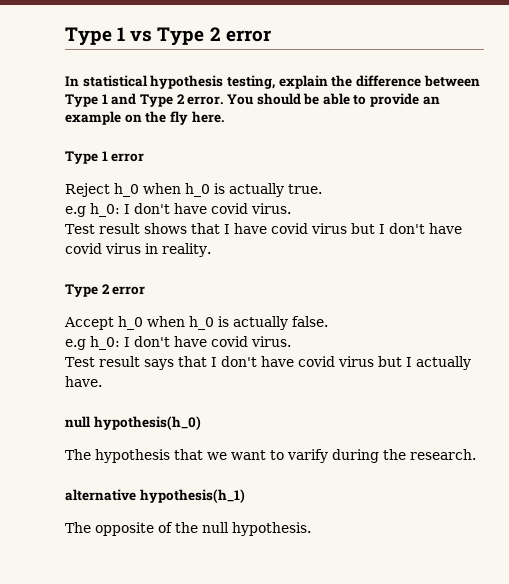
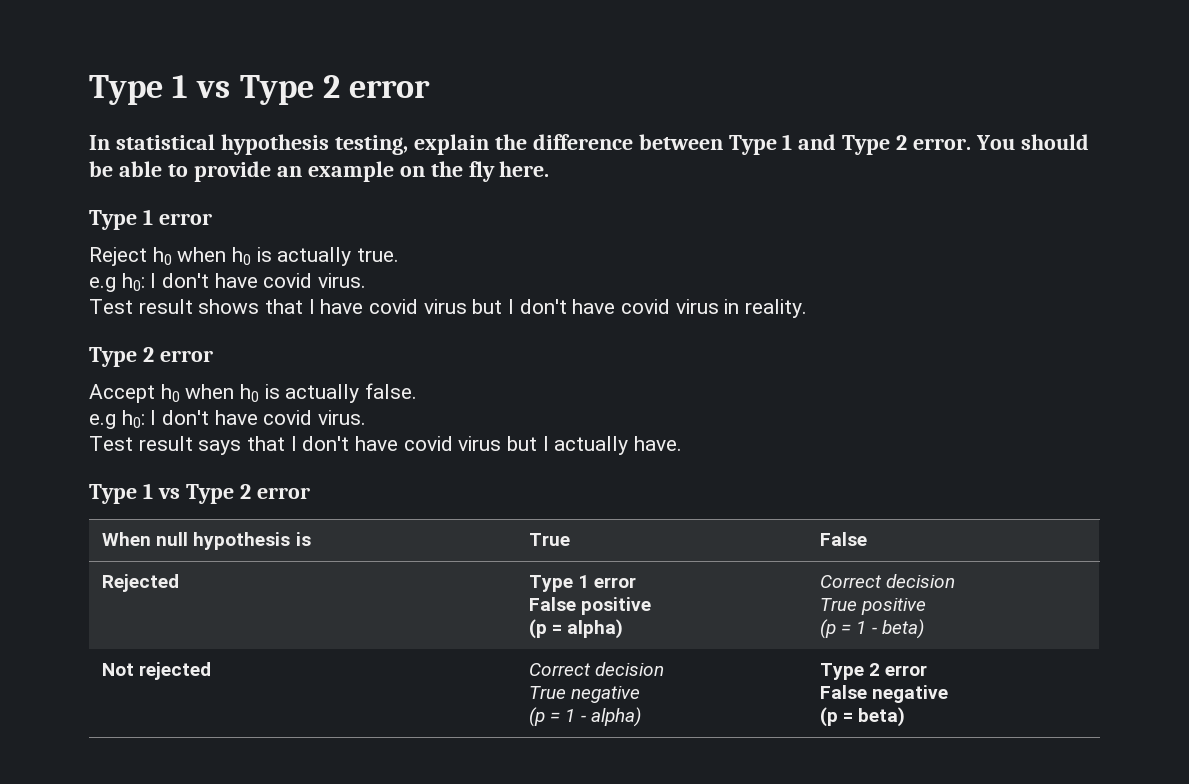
- Reject h_0 when h_0 is actually true.
- e.g h_0: I don't have covid virus.
+ Reject h0 when h0 is actually true.
+ e.g h0: I don't have covid virus.
- Accept h_0 when h_0 is actually false.
- e.g h_0: I don't have covid virus.
+ Accept h0 when h0 is actually false.
+ e.g h0: I don't have covid virus.
  Test result says that I don't have covid virus but I actually have.
- null hypothesis(h_0)
- The hypothesis that we want to varify during the research.
- alternative hypothesis(h_1)
- The opposite of the null hypothesis.
+ Type 1 vs Type 2 error
+ When null hypothesis is | True | False
+ Rejected | Type 1 error
+ False positive
+ (p = alpha) | Correct decision
+ True positive
+ (p = 1 - beta)
+ Not rejected | Correct decision
+ True negative
+ (p = 1 - alpha) | Type 2 error
+ False negative
+ (p = beta)

